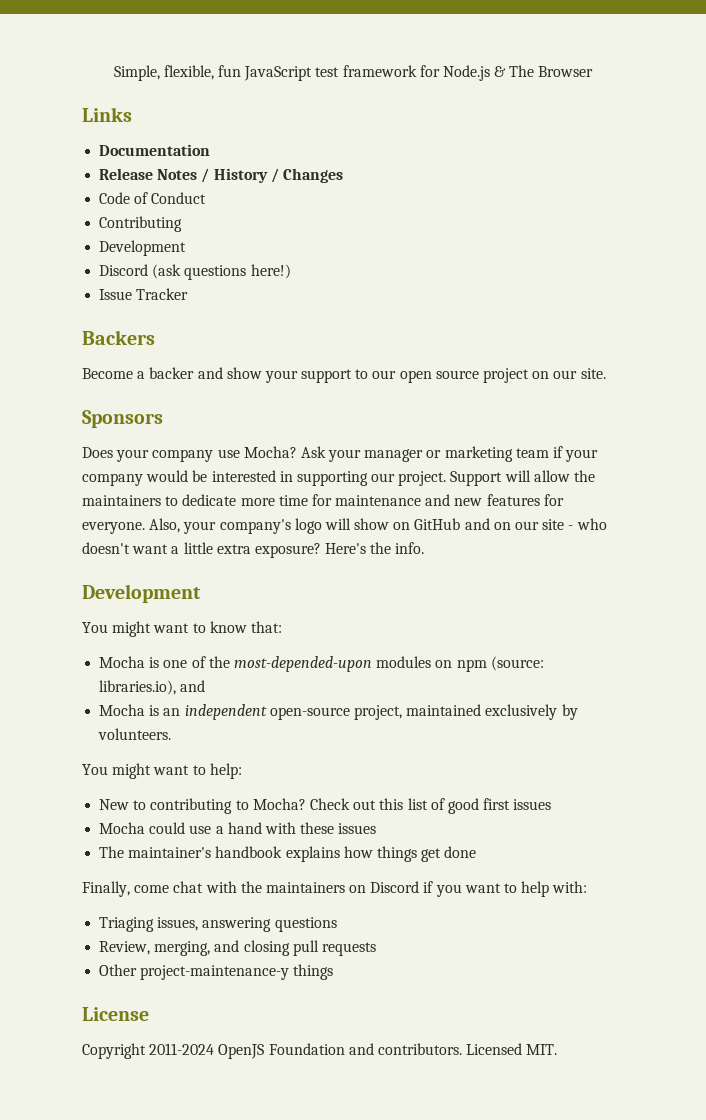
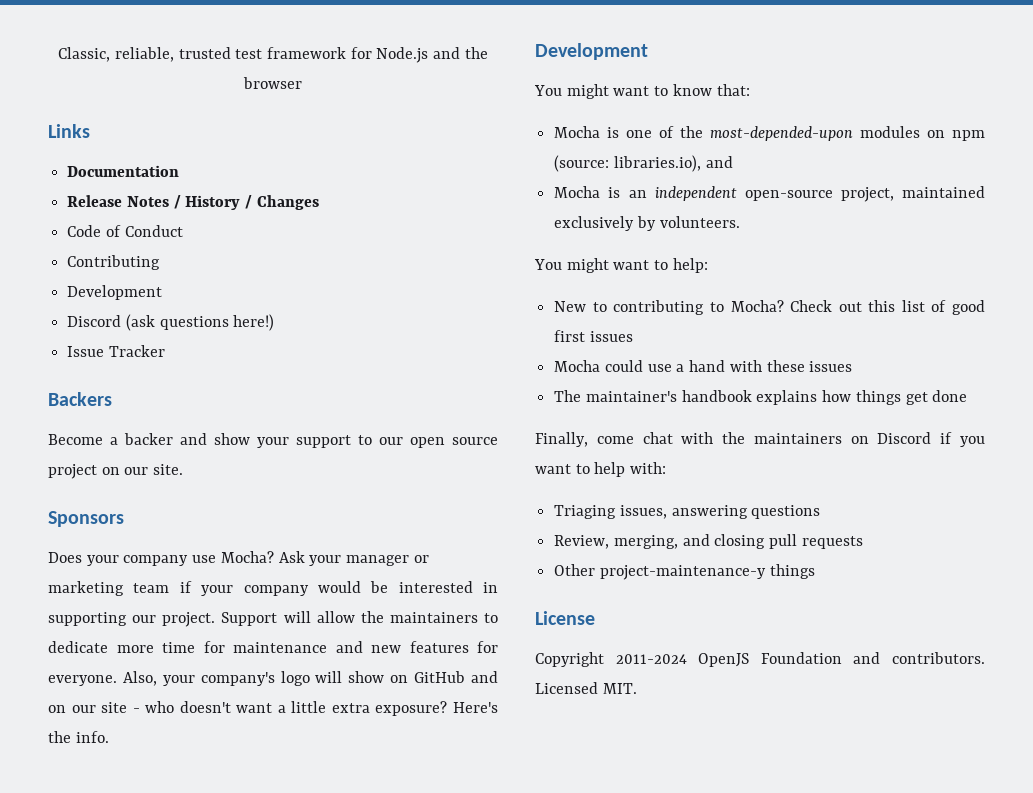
- Simple, flexible, fun JavaScript test framework for Node.js & The Browser
+ Classic, reliable, trusted test framework for Node.js and the browser

